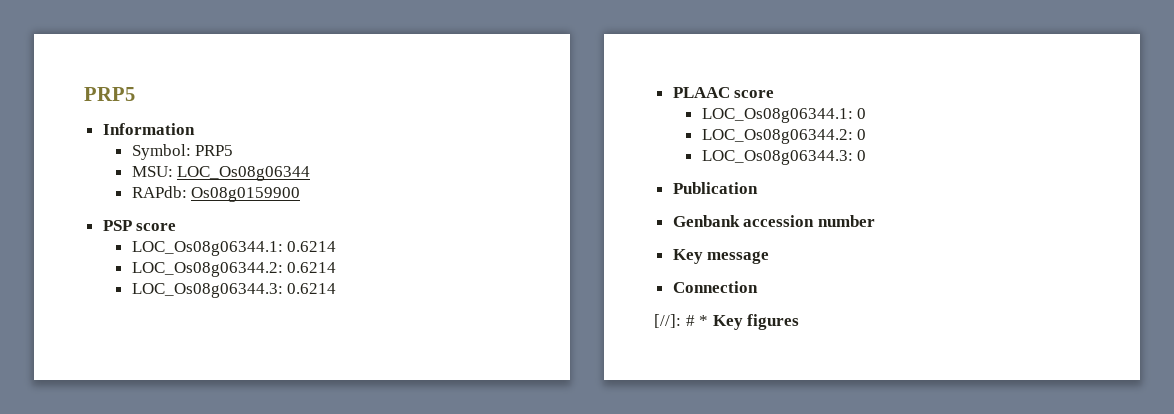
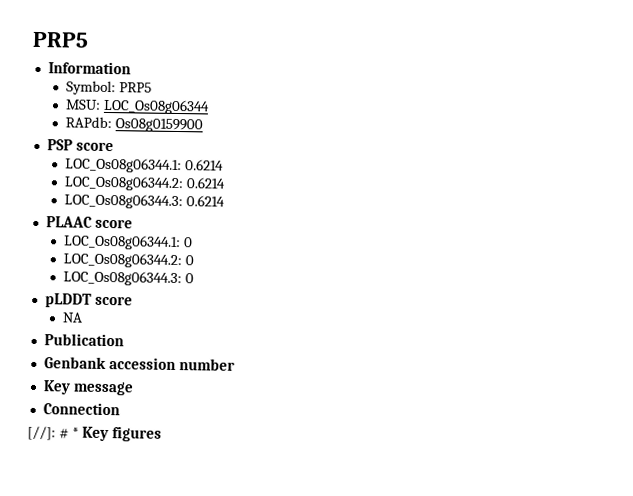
+ pLDDT score
+ NA

